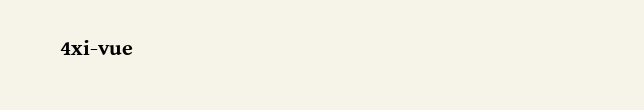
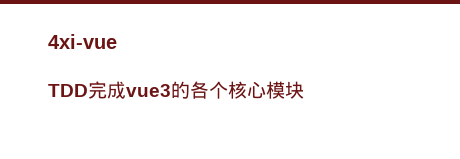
+ TDD完成vue3的各个核心模块

